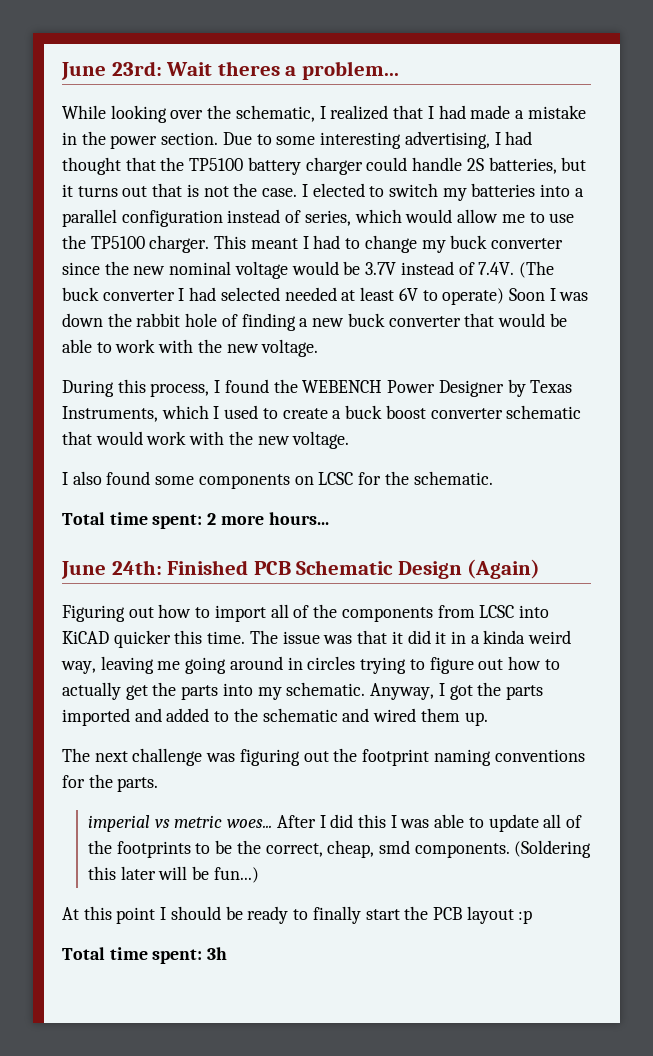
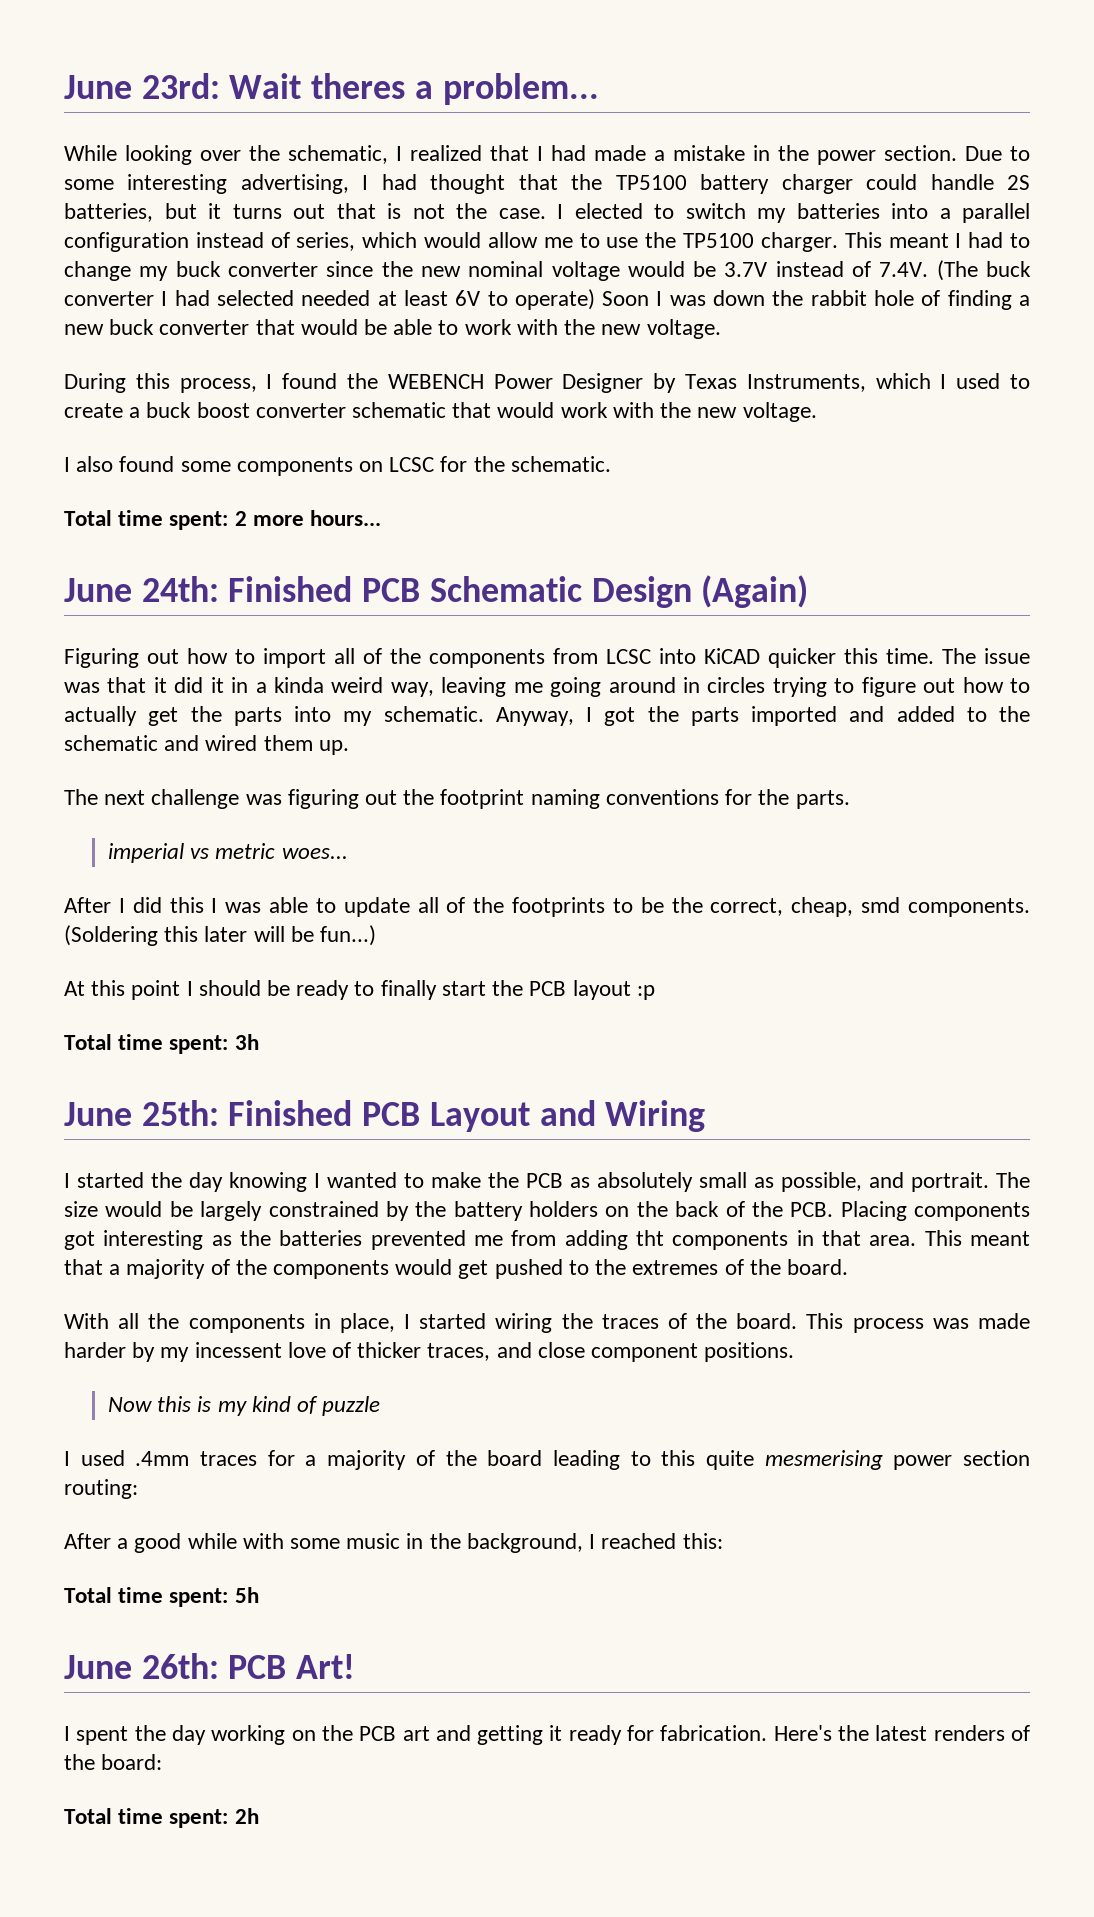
- imperial vs metric woes... After I did this I was able to update all of the footprints to be the correct, cheap, smd components.
+ imperial vs metric woes...
+ After I did this I was able to update all of the footprints to be the correct, cheap, smd components.
+ June 25th: Finished PCB Layout and Wiring
+ I started the day knowing I wanted to make the PCB as absolutely small as possible, and portrait. The size would be largely constrained by the battery holders on the back of the PCB. Placing components got interesting as the batteries prevented me from adding tht components in that area. This meant that a majority of the components would get pushed to the extremes of the board.
+ With all the components in place, I started wiring the traces of the board. This process was made harder by my incessent love of thicker traces, and close component positions.
+ Now this is my kind of puzzle
+ I used .4mm traces for a majority of the board leading to this quite mesmerising power section routing:
+ After a good while with some music in the background, I reached this:
+ Total time spent: 5h
+ June 26th: PCB Art!
+ I spent the day working on the PCB art and getting it ready for fabrication. Here's the latest renders of the board:
+ Total time spent: 2h

